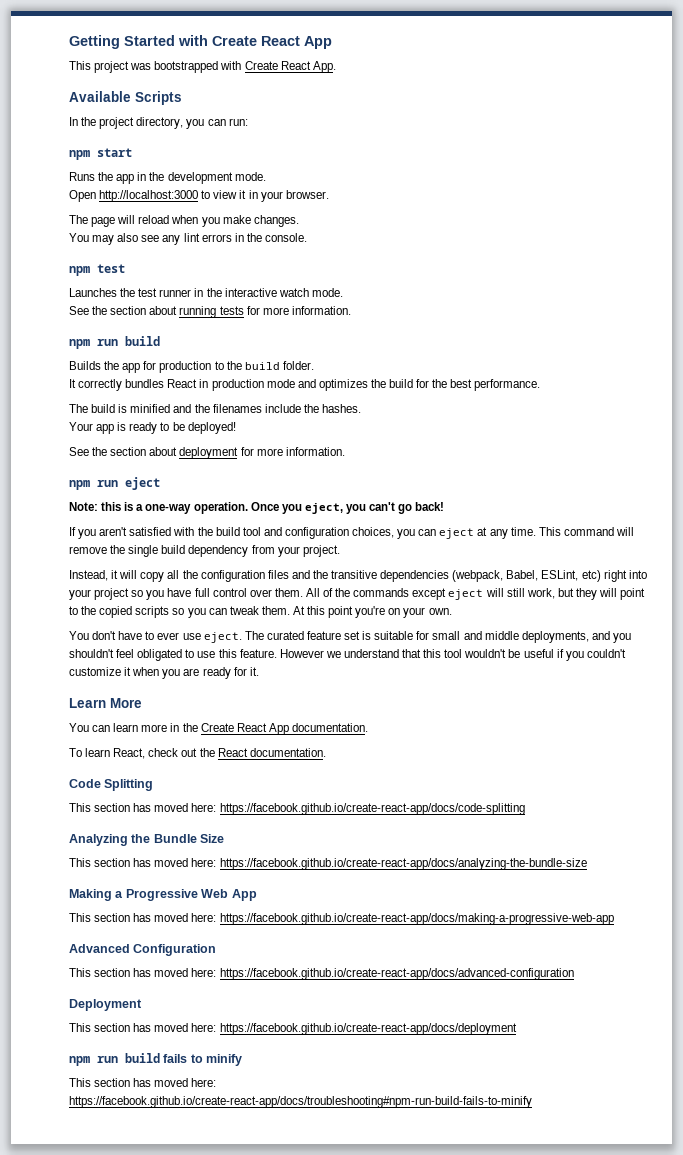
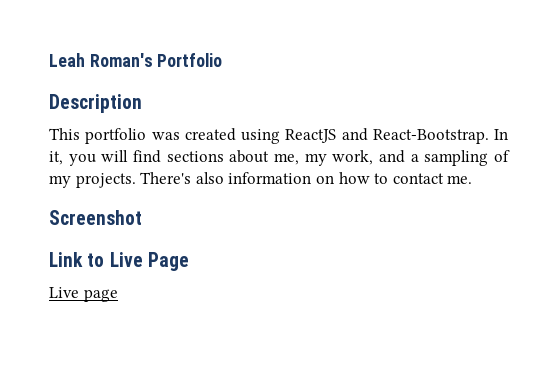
- Getting Started with Create React App
- This project was bootstrapped with Create React App.
- Available Scripts
- In the project directory, you can run:
- npm start
- Runs the app in the development mode.
- Open http://localhost:3000 to view it in your browser.
- The page will reload when you make changes.
- You may also see any lint errors in the console.
- npm test
- Launches the test runner in the interactive watch mode.
- See the section about running tests for more information.
- npm run build
- Builds the app for production to the build folder.
- It correctly bundles React in production mode and optimizes the build for the best performance.
- The build is minified and the filenames include the hashes.
- Your app is ready to be deployed!
- See the section about deployment for more information.
- npm run eject
- Note: this is a one-way operation. Once you eject, you can't go back!
- If you aren't satisfied with the build tool and configuration choices, you can eject at any time. This command will remove the single build dependency from your project.
- Instead, it will copy all the configuration files and the transitive dependencies (webpack, Babel, ESLint, etc) right into your project so you have full control over them. All of the commands except eject will still work, but they will point to the copied scripts so you can tweak them. At this point you're on your own.
- You don't have to ever use eject. The curated feature set is suitable for small and middle deployments, and you shouldn't feel obligated to use this feature. However we understand that this tool wouldn't be useful if you couldn't customize it when you are ready for it.
- Learn More
- You can learn more in the Create React App documentation.
- To learn React, check out the React documentation.
- Code Splitting
- This section has moved here: https://facebook.github.io/create-react-app/docs/code-splitting
- Analyzing the Bundle Size
- This section has moved here: https://facebook.github.io/create-react-app/docs/analyzing-the-bundle-size
- Making a Progressive Web App
- This section has moved here: https://facebook.github.io/create-react-app/docs/making-a-progressive-web-app
- Advanced Configuration
- This section has moved here: https://facebook.github.io/create-react-app/docs/advanced-configuration
- Deployment
- This section has moved here: https://facebook.github.io/create-react-app/docs/deployment
- npm run build fails to minify
- This section has moved here: https://facebook.github.io/create-react-app/docs/troubleshooting#npm-run-build-fails-to-minify
+ Leah Roman's Portfolio
+ Description
+ This portfolio was created using ReactJS and React-Bootstrap. In it, you will find sections about me, my work, and a sampling of my projects. There's also information on how to contact me.
+ Screenshot
+ Link to Live Page
+ Live page

